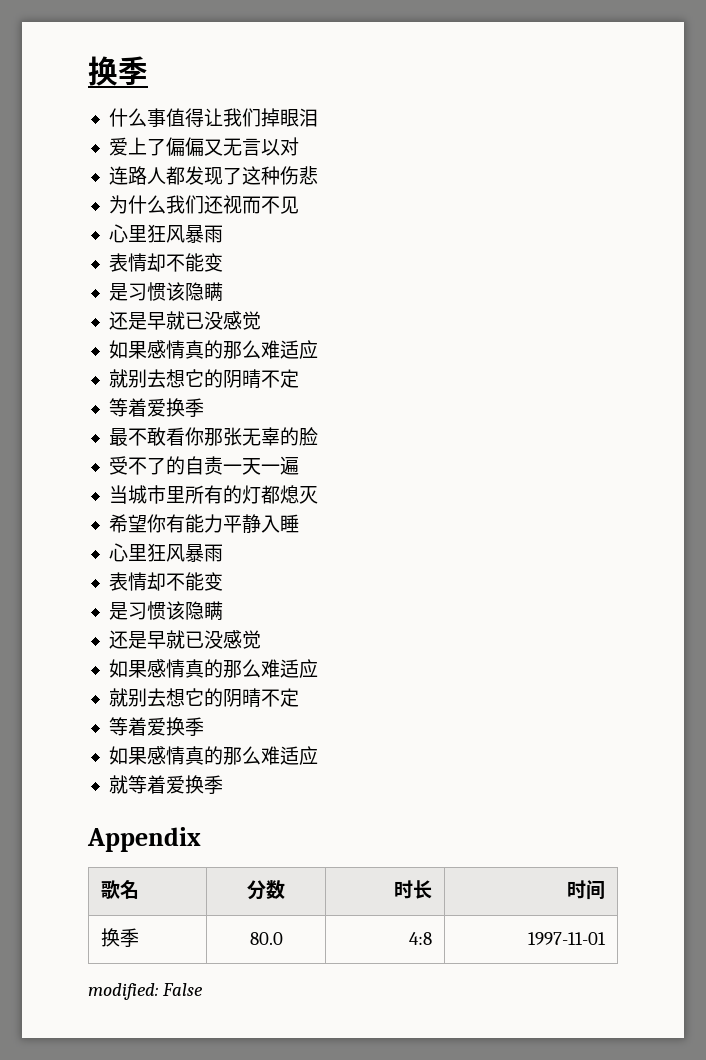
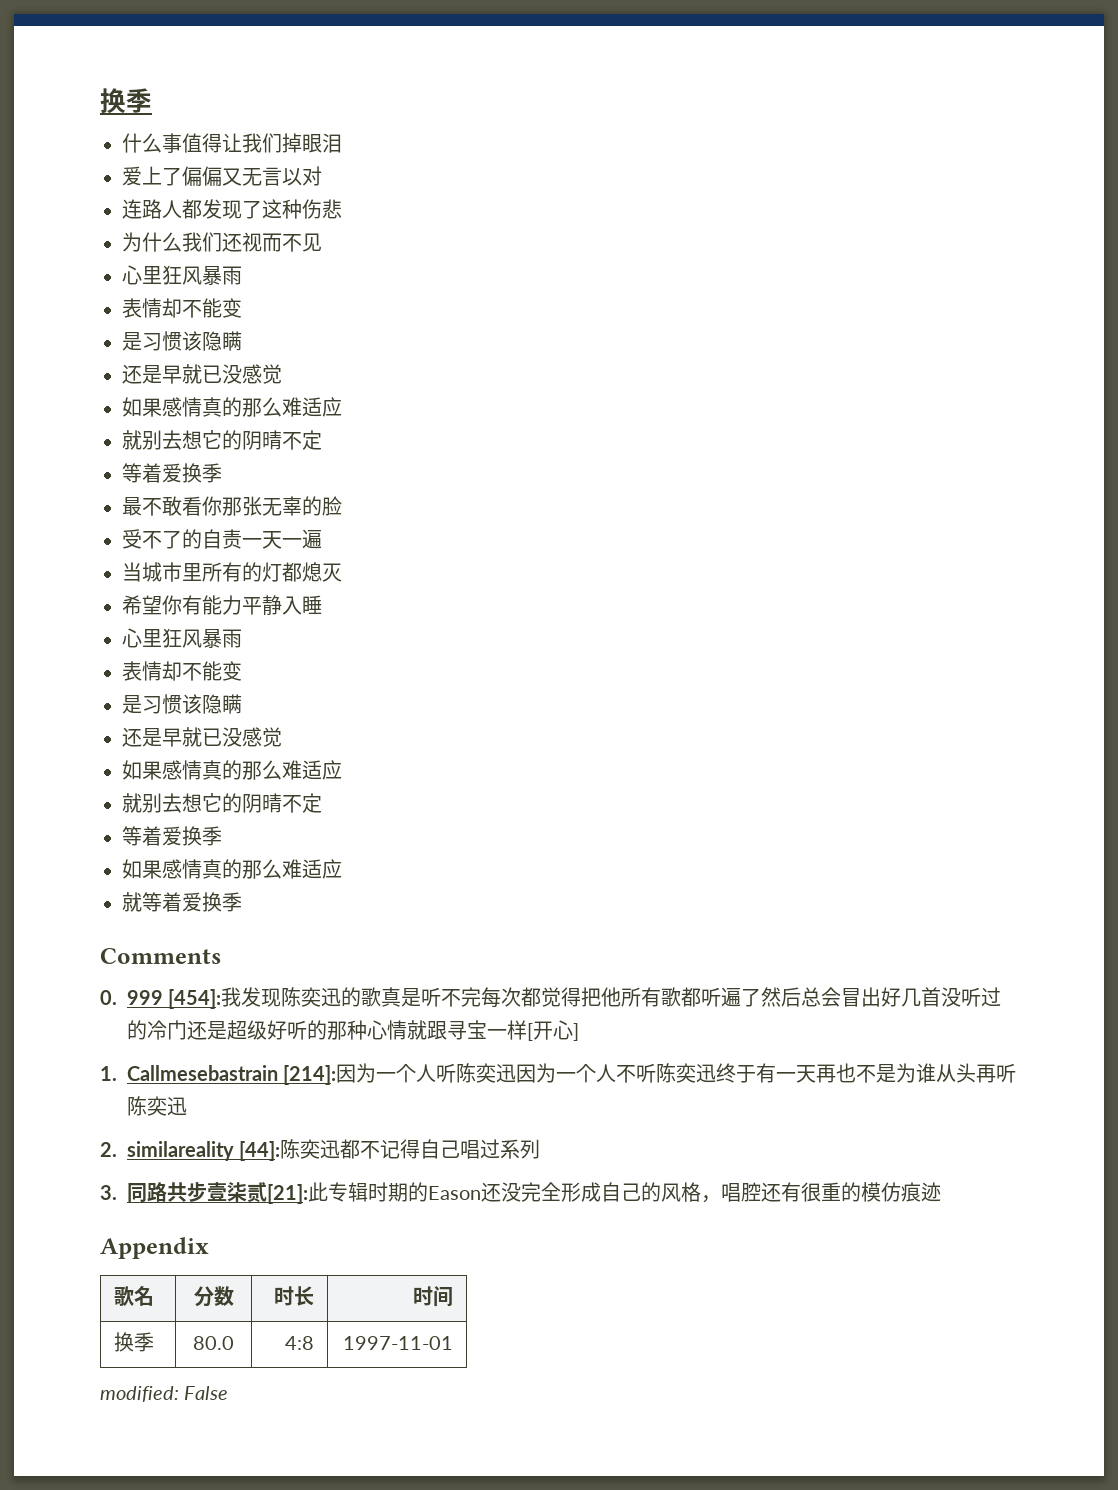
+ Comments
+ 0. 999 [454]:我发现陈奕迅的歌真是听不完每次都觉得把他所有歌都听遍了然后总会冒出好几首没听过的冷门还是超级好听的那种心情就跟寻宝一样[开心]
+ 1. Callmesebastrain [214]:因为一个人听陈奕迅因为一个人不听陈奕迅终于有一天再也不是为谁从头再听陈奕迅
+ 2. similareality [44]:陈奕迅都不记得自己唱过系列
+ 3.同路共步壹柒贰[21]:此专辑时期的Eason还没完全形成自己的风格，唱腔还有很重的模仿痕迹

